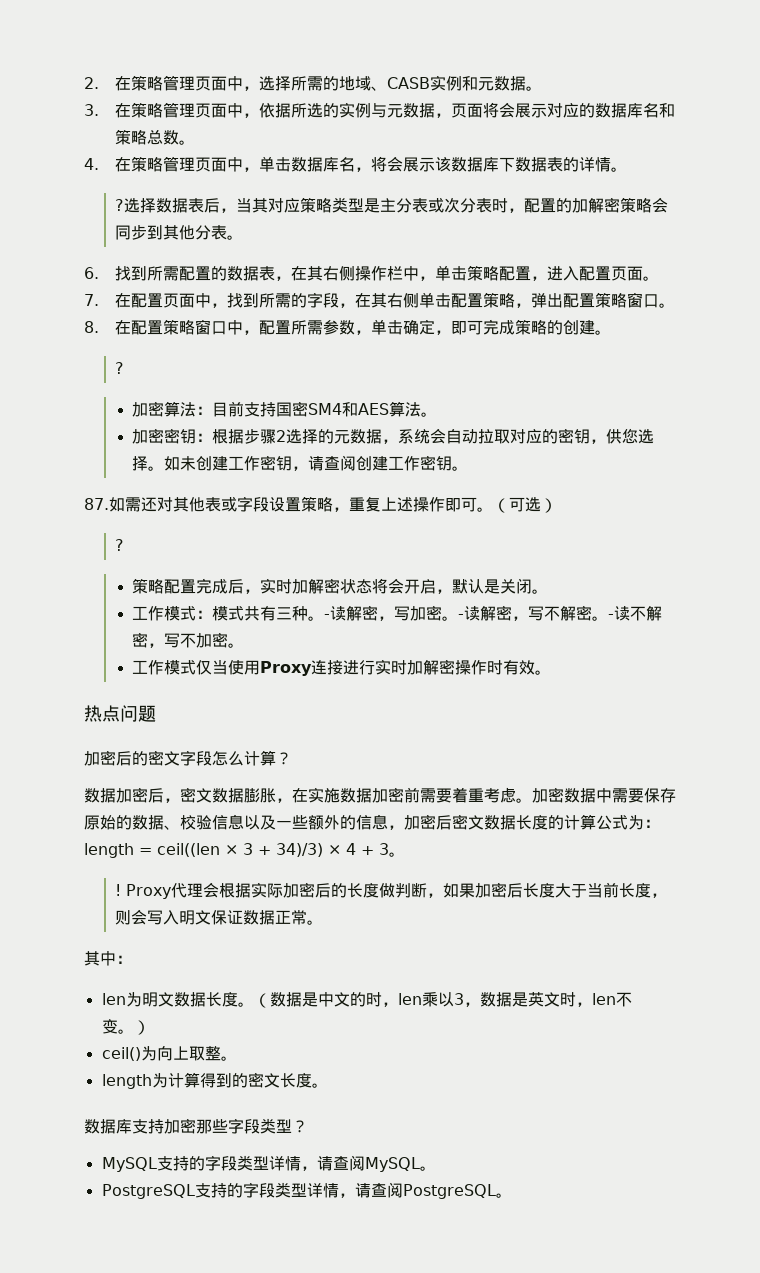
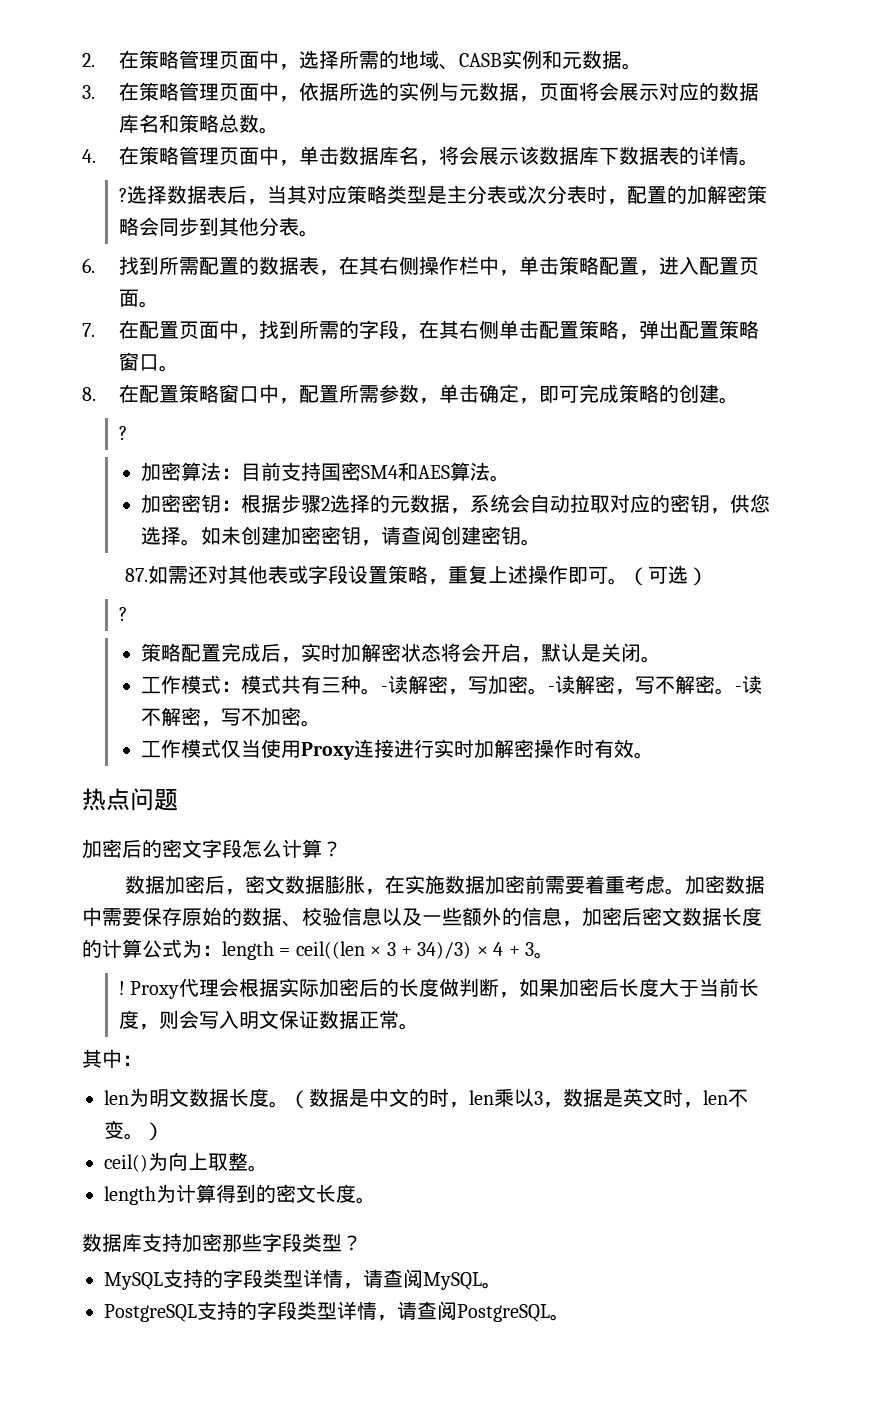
- 如未创建工作密钥，请查阅创建工作密钥。
+ 如未创建加密密钥，请查阅创建密钥。

